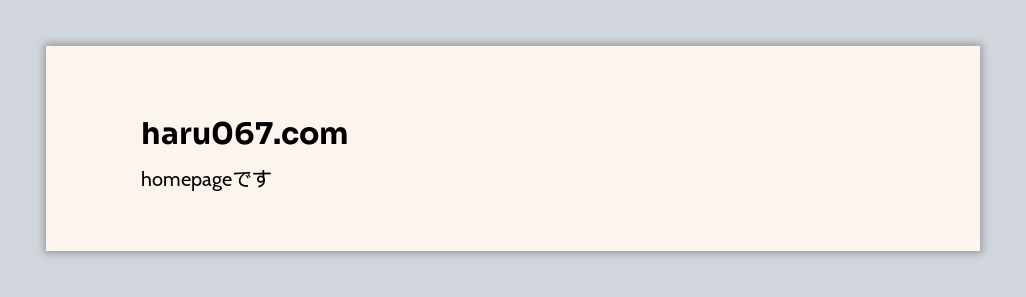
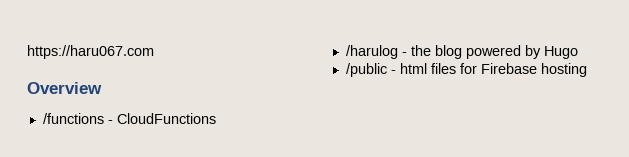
- haru067.com
- homepageです
+ https://haru067.com
+ Overview
+ /functions - CloudFunctions
+ /harulog - the blog powered by Hugo
+ /public - html files for Firebase hosting

